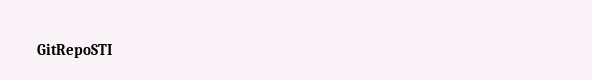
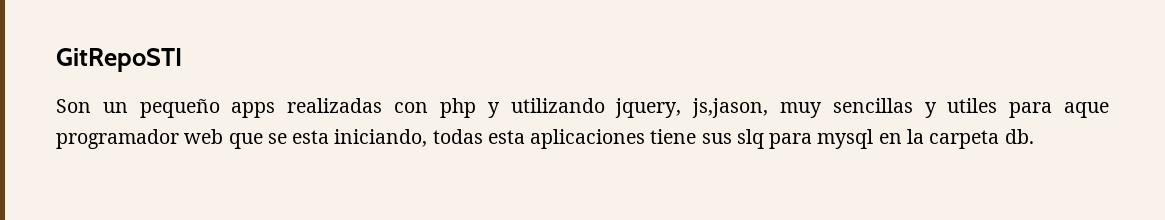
+ Son un pequeño apps realizadas con php y utilizando jquery, js,jason, muy sencillas y utiles para aque programador web que se esta iniciando, todas esta aplicaciones tiene sus slq para mysql en la carpeta db.

